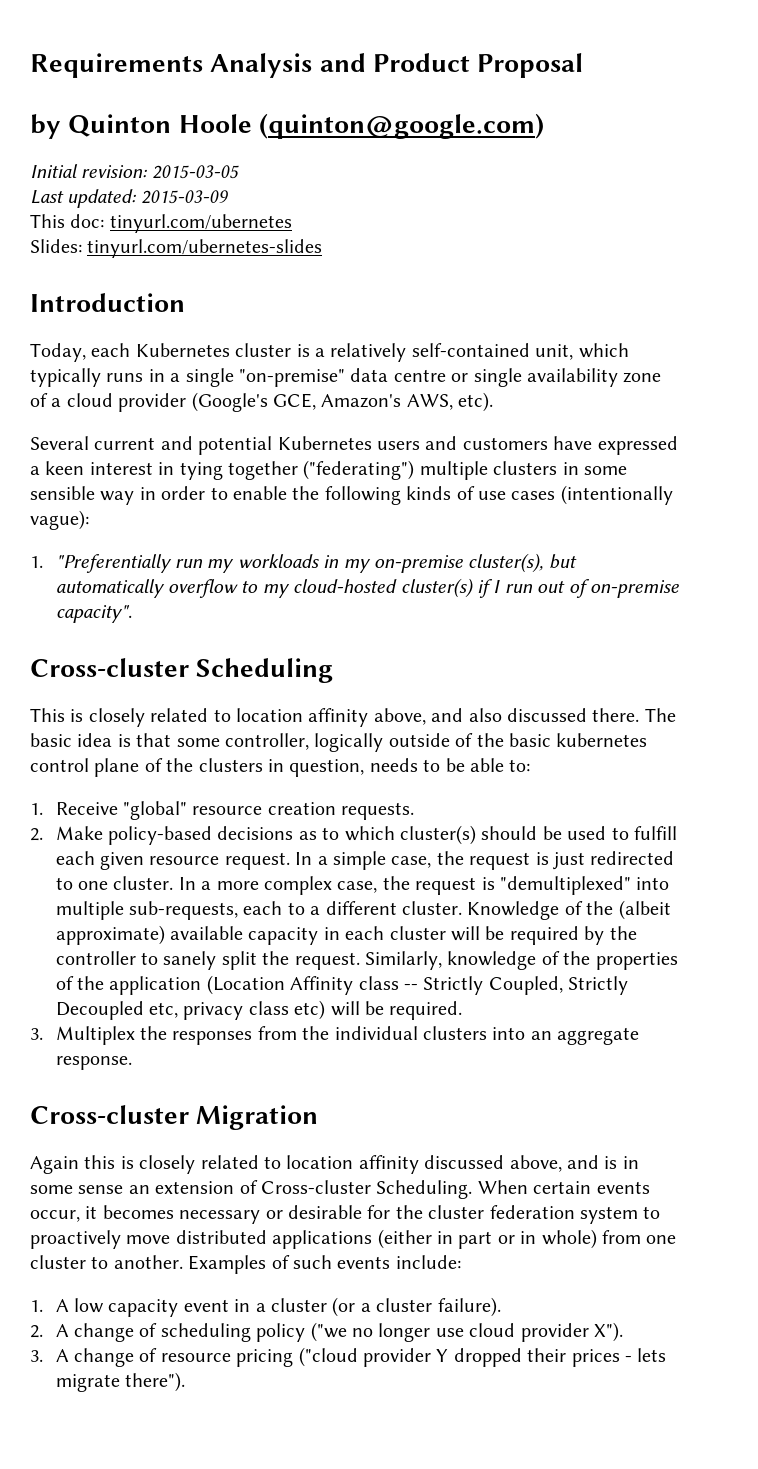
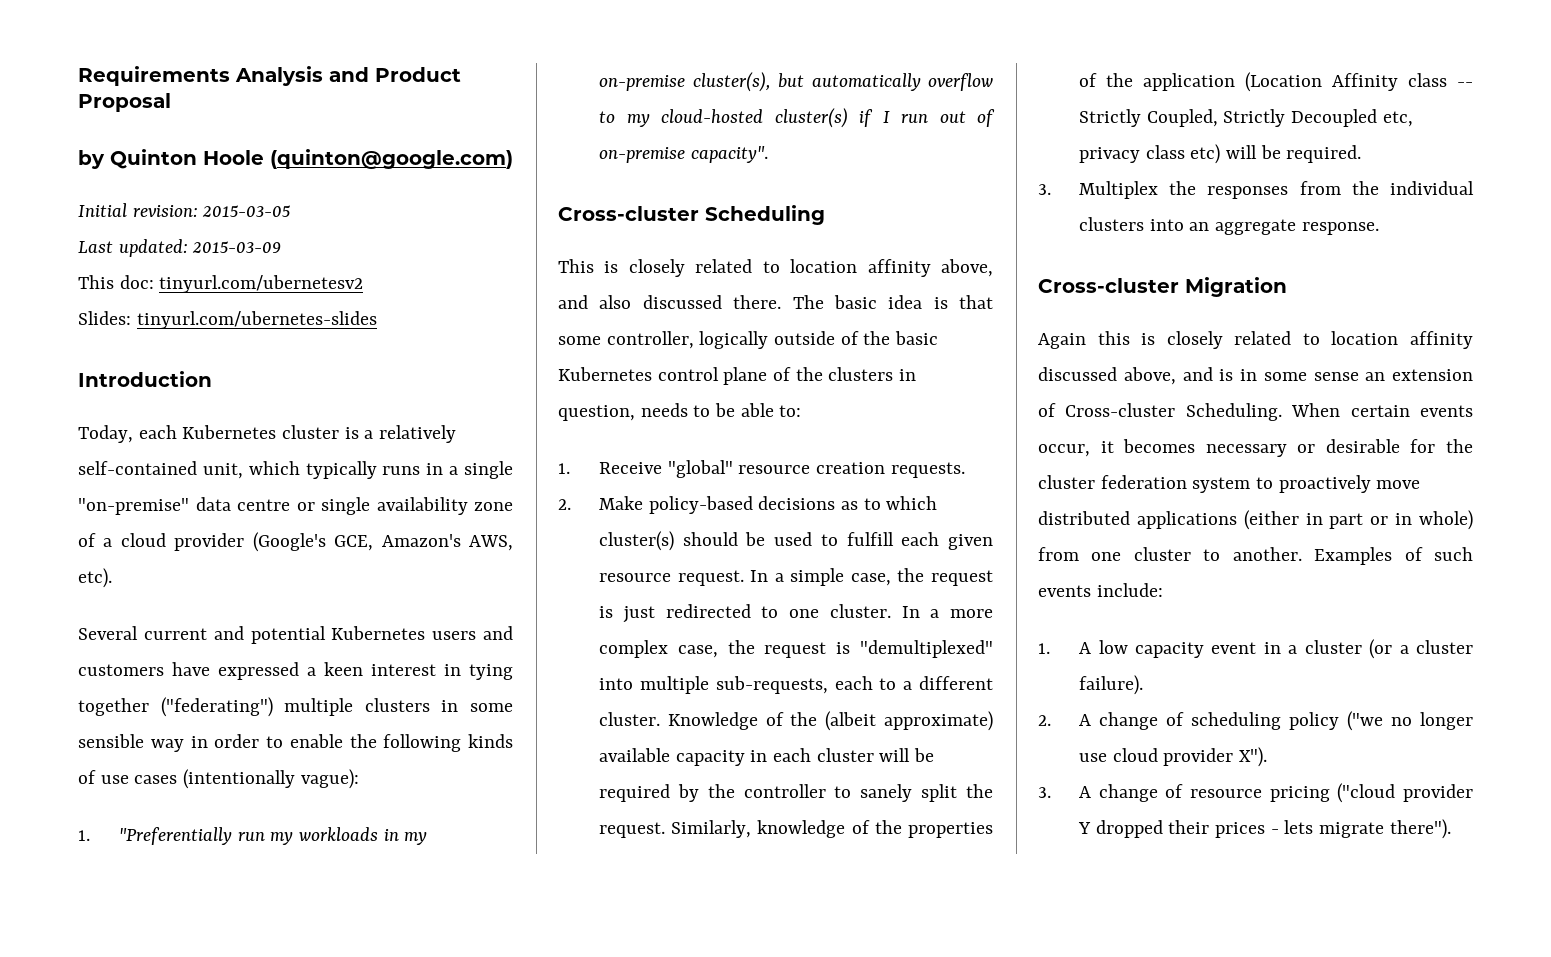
- This doc: tinyurl.com/ubernetes
+ This doc: tinyurl.com/ubernetesv2
- The basic idea is that some controller, logically outside of the basic kubernetes control plane of the clusters in question, needs to be able to:
+ The basic idea is that some controller, logically outside of the basic Kubernetes control plane of the clusters in question, needs to be able to:

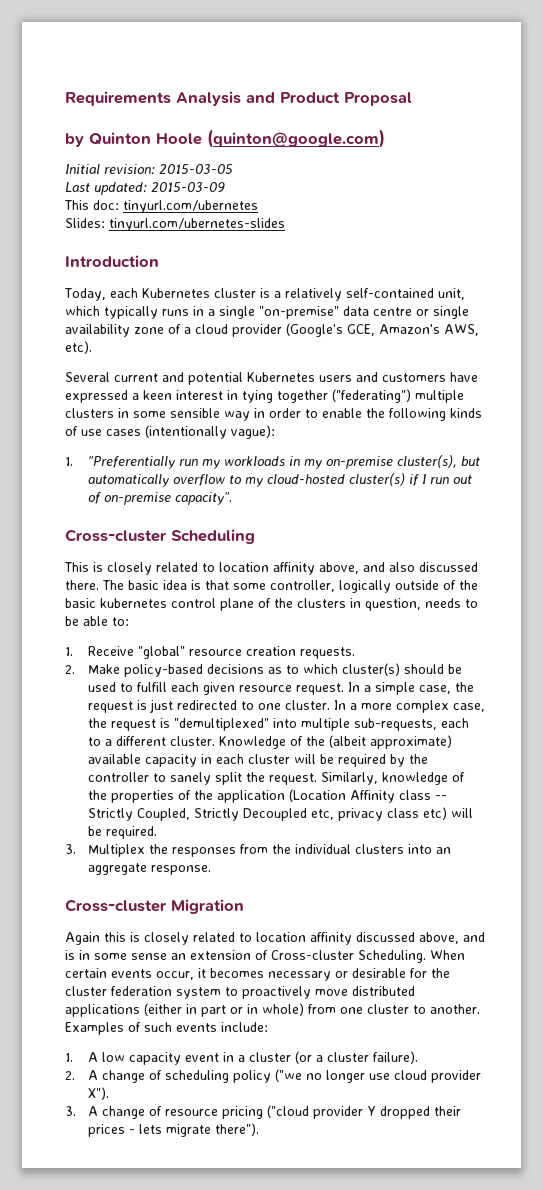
- This doc: tinyurl.com/ubernetesv2
+ This doc: tinyurl.com/ubernetes
- The basic idea is that some controller, logically outside of the basic Kubernetes control plane of the clusters in question, needs to be able to:
+ The basic idea is that some controller, logically outside of the basic kubernetes control plane of the clusters in question, needs to be able to:

